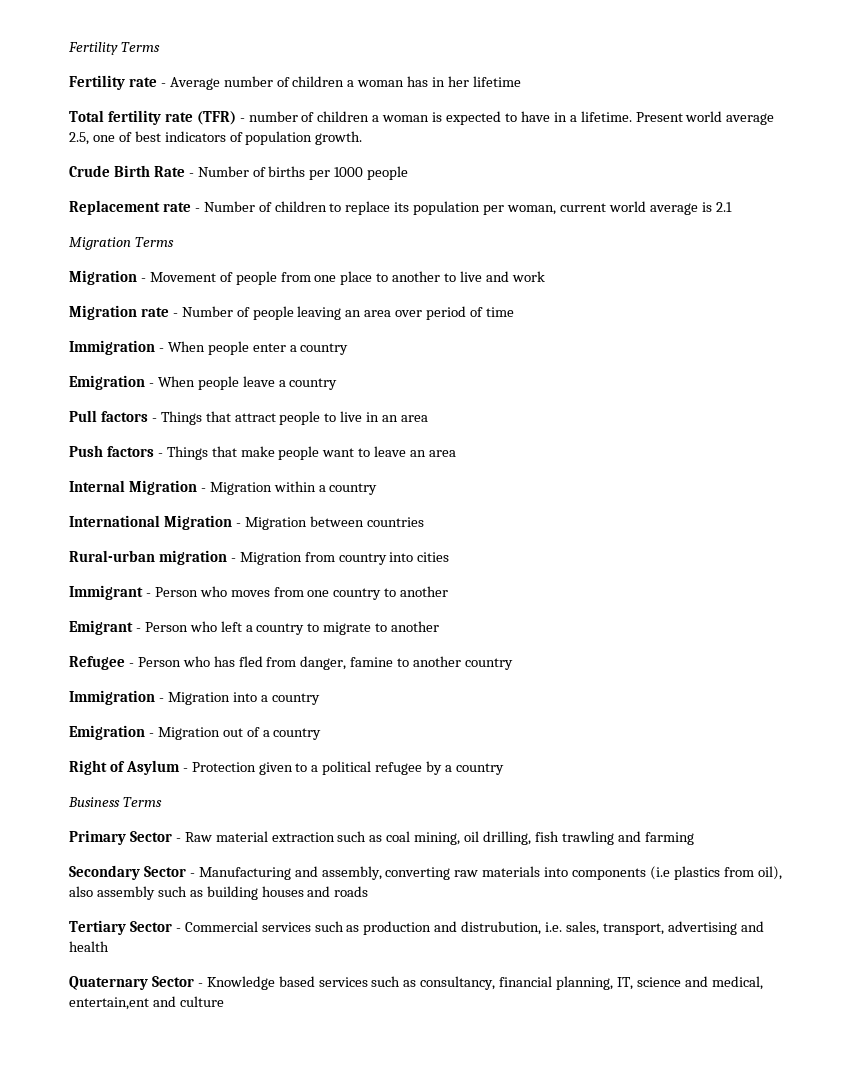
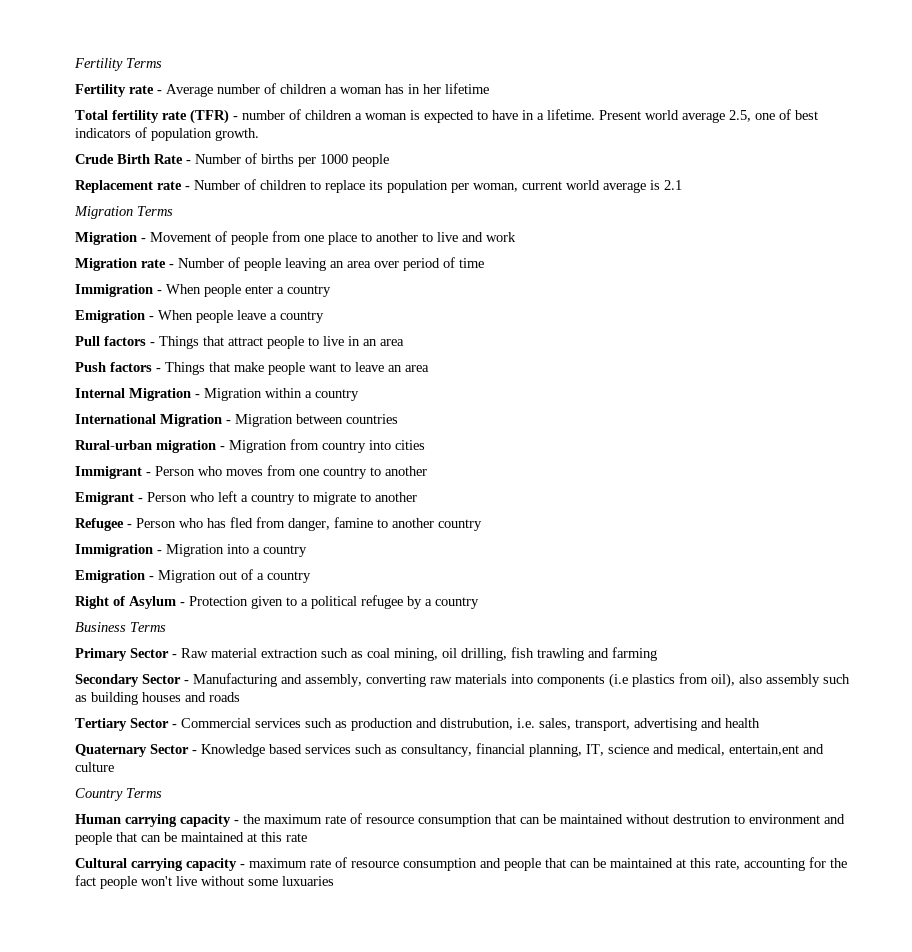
+ Country Terms
+ Human carrying capacity - the maximum rate of resource consumption that can be maintained without destrution to environment and people that can be maintained at this rate
+ Cultural carrying capacity - maximum rate of resource consumption and people that can be maintained at this rate, accounting for the fact people won't live without some luxuaries

